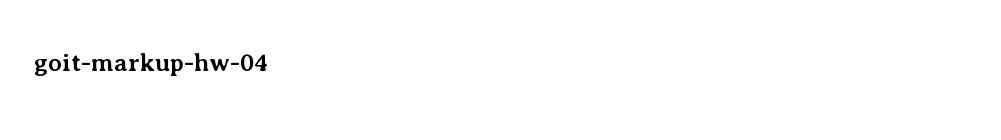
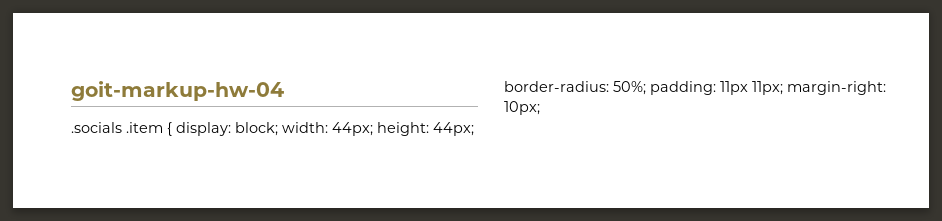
+ .socials .item { display: block; width: 44px; height: 44px; border-radius: 50%; padding: 11px 11px; margin-right: 10px;

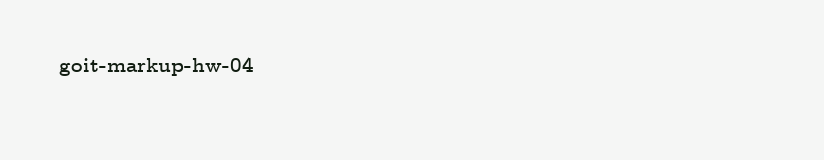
- .socials .item { display: block; width: 44px; height: 44px; border-radius: 50%; padding: 11px 11px; margin-right: 10px;

